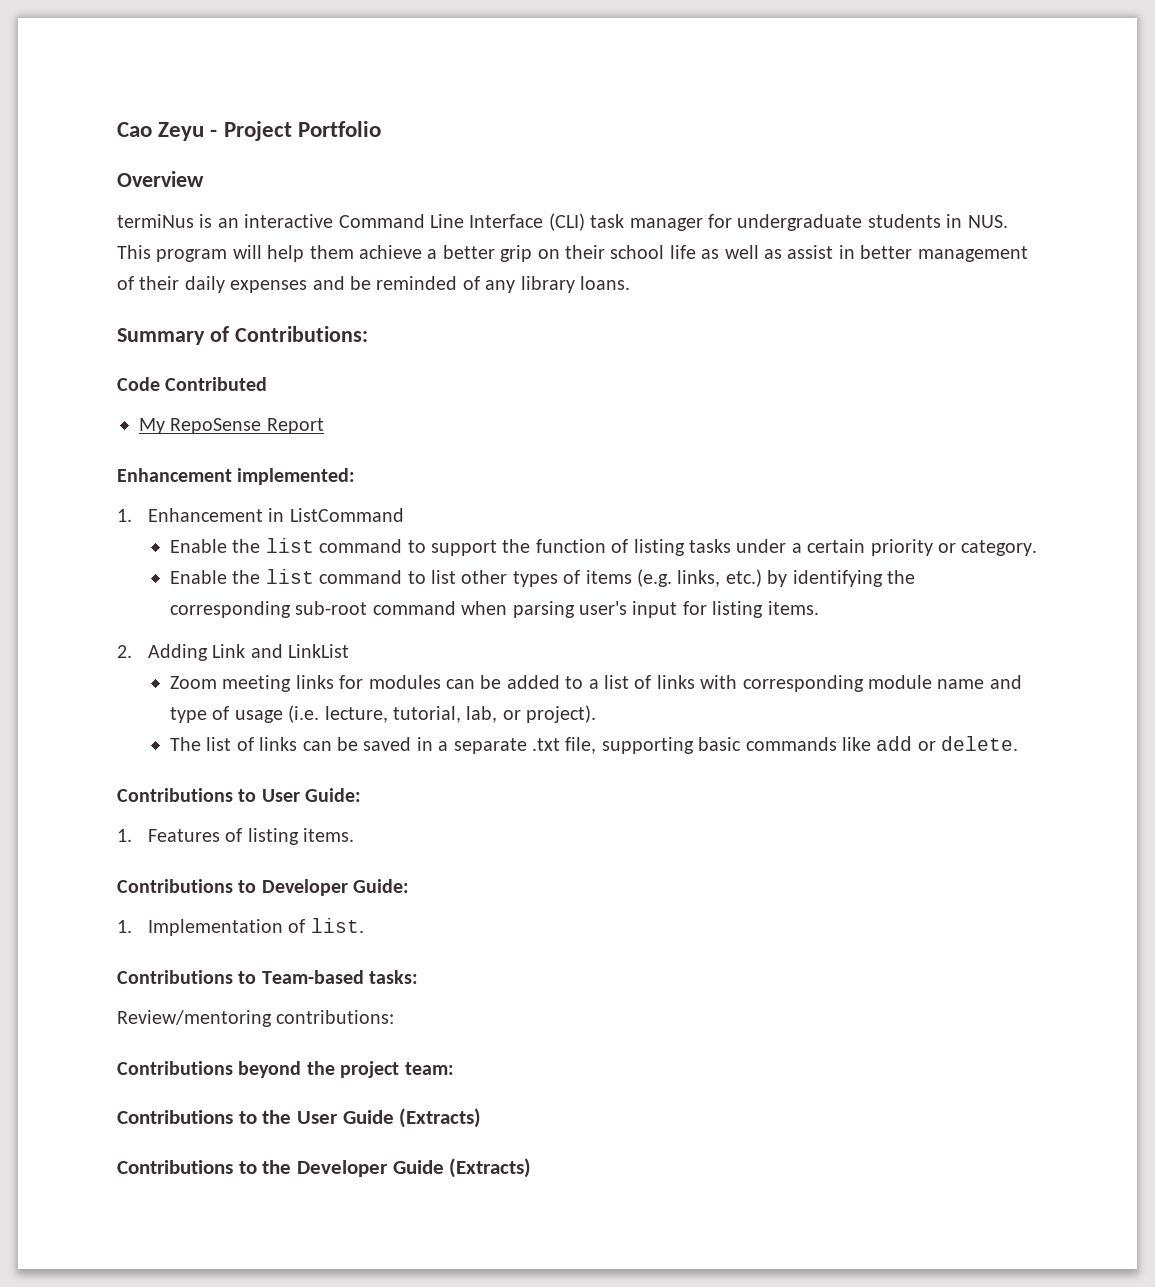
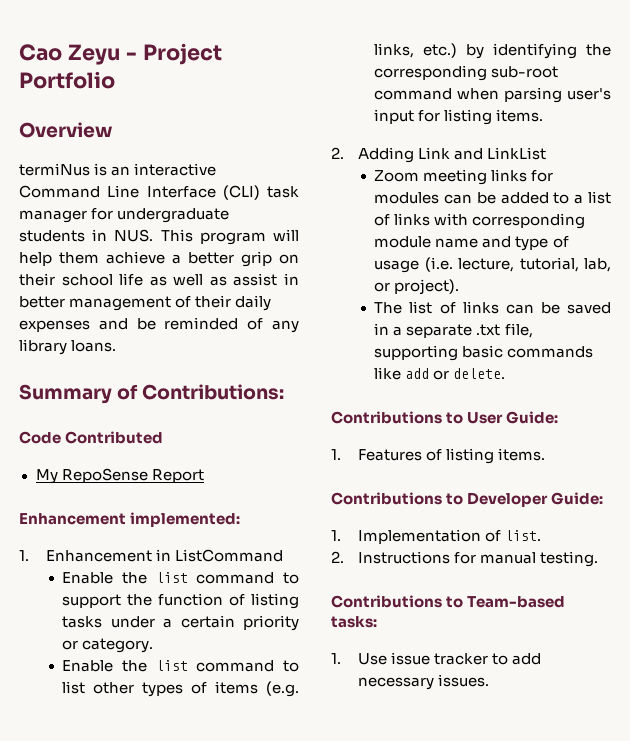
+ 2. Instructions for manual testing.
- Review/mentoring contributions:
- Contributions beyond the project team:
- Contributions to the User Guide (Extracts)
- Contributions to the Developer Guide (Extracts)
+ 1. Use issue tracker to add necessary issues.

